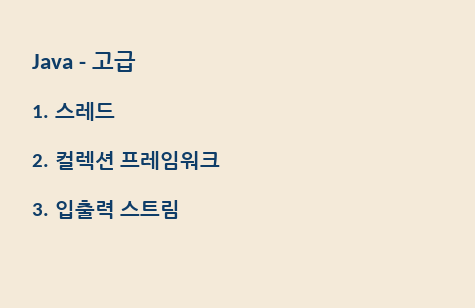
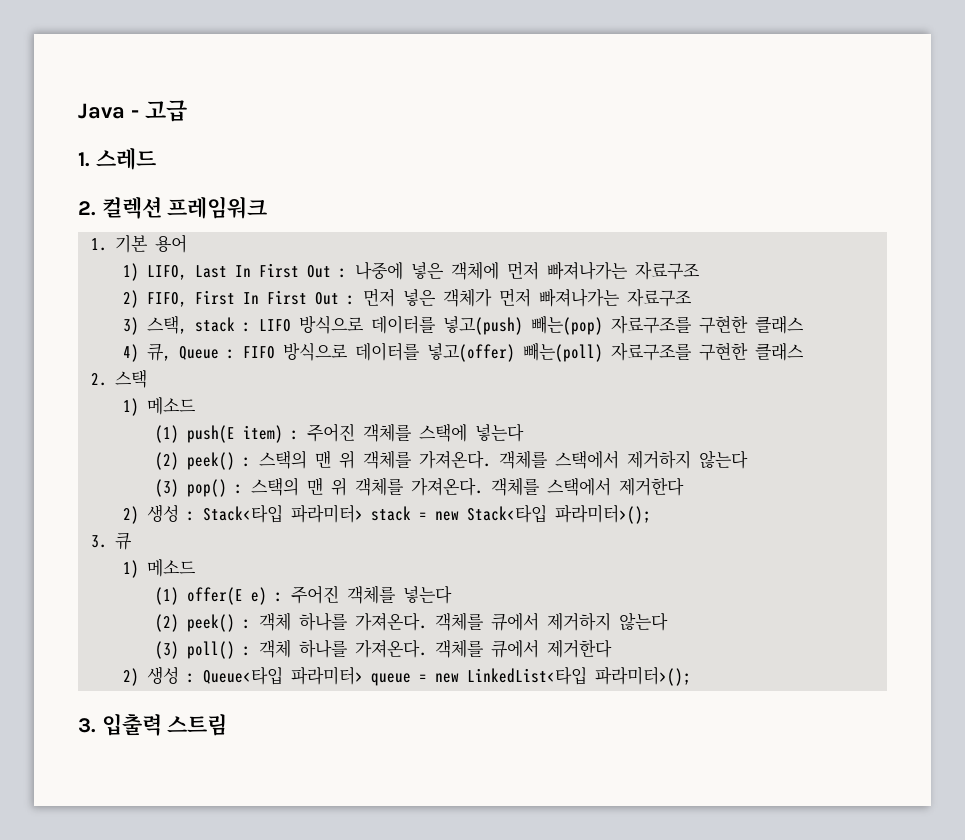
+ 1. 기본 용어
+ 1) LIFO, Last In First Out : 나중에 넣은 객체에 먼저 빠져나가는 자료구조
+ 2) FIFO, First In First Out : 먼저 넣은 객체가 먼저 빠져나가는 자료구조
+ 3) 스택, stack : LIFO 방식으로 데이터를 넣고(push) 빼는(pop) 자료구조를 구현한 클래스
+ 4) 큐, Queue : FIFO 방식으로 데이터를 넣고(offer) 빼는(poll) 자료구조를 구현한 클래스
+ 2. 스택
+ 1) 메소드
+ (1) push(E item) : 주어진 객체를 스택에 넣는다
+ (2) peek() : 스택의 맨 위 객체를 가져온다. 객체를 스택에서 제거하지 않는다
+ (3) pop() : 스택의 맨 위 객체를 가져온다. 객체를 스택에서 제거한다
+ 2) 생성 : Stack<타입 파라미터> stack = new Stack<타입 파라미터>();
+ 3. 큐
+ 1) 메소드
+ (1) offer(E e) : 주어진 객체를 넣는다
+ (2) peek() : 객체 하나를 가져온다. 객체를 큐에서 제거하지 않는다
+ (3) poll() : 객체 하나를 가져온다. 객체를 큐에서 제거한다
+ 2) 생성 : Queue<타입 파라미터> queue = new LinkedList<타입 파라미터>();

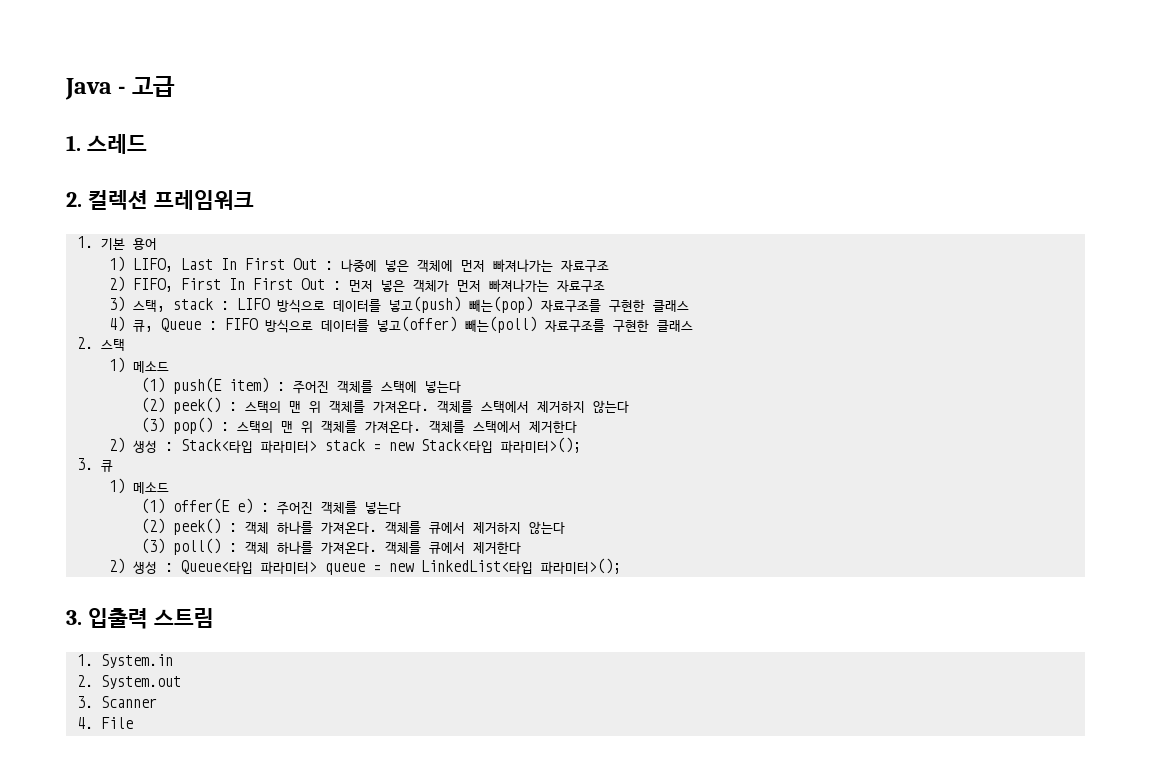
+ 1. System.in
+ 2. System.out
+ 3. Scanner
+ 4. File

